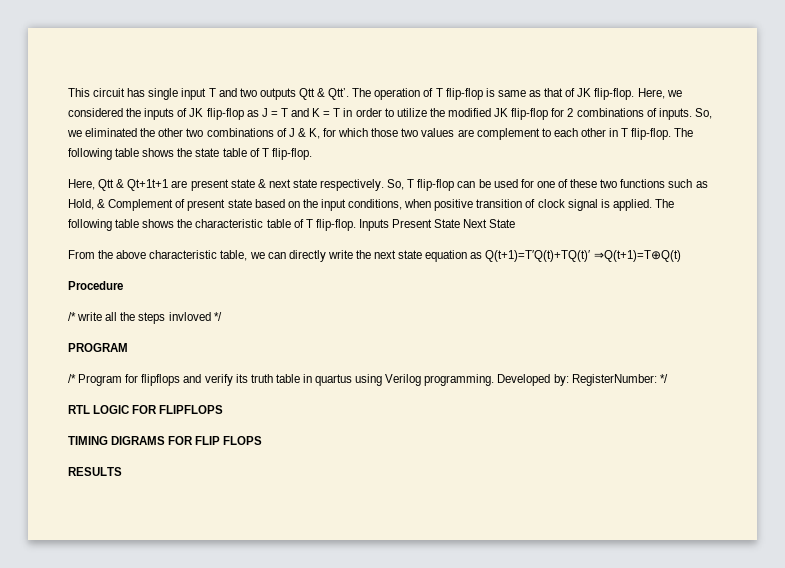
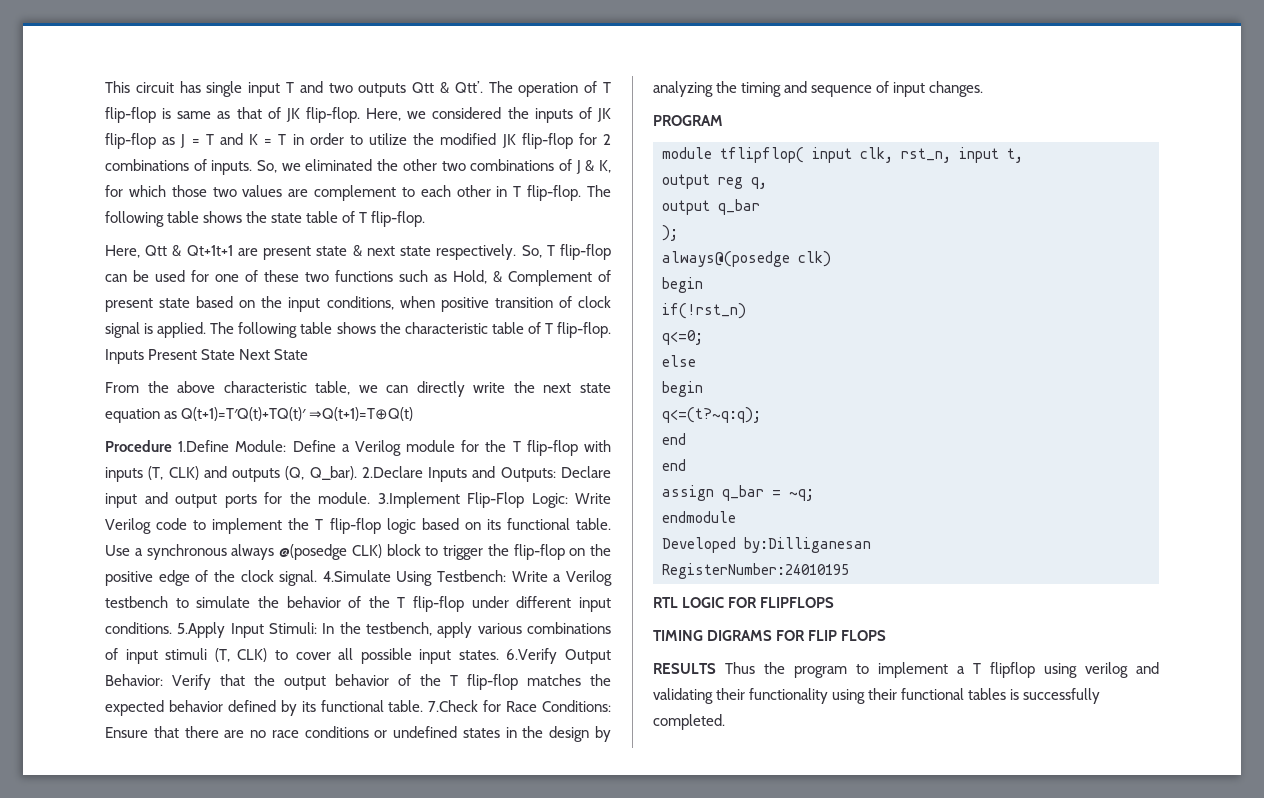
- Procedure
- /* write all the steps invloved */
+ Procedure 1.Define Module: Define a Verilog module for the T flip-flop with inputs (T, CLK) and outputs (Q, Q_bar). 2.Declare Inputs and Outputs: Declare input and output ports for the module. 3.Implement Flip-Flop Logic: Write Verilog code to implement the T flip-flop logic based on its functional table. Use a synchronous always @(posedge CLK) block to trigger the flip-flop on the positive edge of the clock signal. 4.Simulate Using Testbench: Write a Verilog testbench to simulate the behavior of the T flip-flop under different input conditions. 5.Apply Input Stimuli: In the testbench, apply various combinations of input stimuli (T, CLK) to cover all possible input states. 6.Verify Output Behavior: Verify that the output behavior of the T flip-flop matches the expected behavior defined by its functional table. 7.Check for Race Conditions: Ensure that there are no race conditions or undefined states in the design by analyzing the timing and sequence of input changes.
  PROGRAM
- /* Program for flipflops and verify its truth table in quartus using Verilog programming. Developed by: RegisterNumber: */
+ module tflipflop( input clk, rst_n, input t,
+ output reg q,
+ output q_bar
+ );
+ always@(posedge clk)
+ begin
+ if(!rst_n)
+ q<=0;
+ else
+ begin
+ q<=(t?~q:q);
+ end
+ end
+ assign q_bar = ~q;
+ endmodule
+ Developed by:Dilliganesan
+ RegisterNumber:24010195
- RESULTS
+ RESULTS Thus the program to implement a T flipflop using verilog and validating their functionality using their functional tables is successfully completed.

